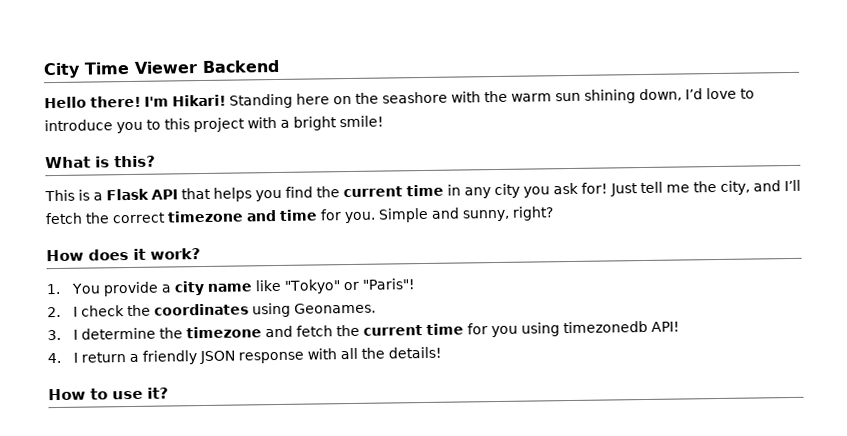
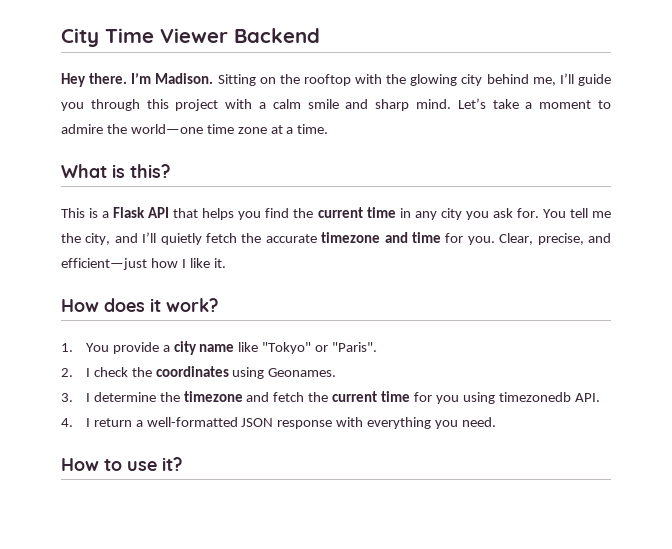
- Hello there! I'm Hikari! Standing here on the seashore with the warm sun shining down, I’d love to introduce you to this project with a bright smile!
+ Hey there. I’m Madison. Sitting on the rooftop with the glowing city behind me, I’ll guide you through this project with a calm smile and sharp mind. Let’s take a moment to admire the world—one time zone at a time.
- This is a Flask API that helps you find the current time in any city you ask for! Just tell me the city, and I’ll fetch the correct timezone and time for you.
+ This is a Flask API that helps you find the current time in any city you ask for. You tell me the city, and I’ll quietly fetch the accurate timezone and time for you.
- Simple and sunny, right?
+ Clear, precise, and efficient—just how I like it.
- 1. You provide a city name like "Tokyo" or "Paris"!
+ 1. You provide a city name like "Tokyo" or "Paris".
- 3. I determine the timezone and fetch the current time for you using timezonedb API!
+ 3. I determine the timezone and fetch the current time for you using timezonedb API.
- 4. I return a friendly JSON response with all the details!
+ 4. I return a well-formatted JSON response with everything you need.

